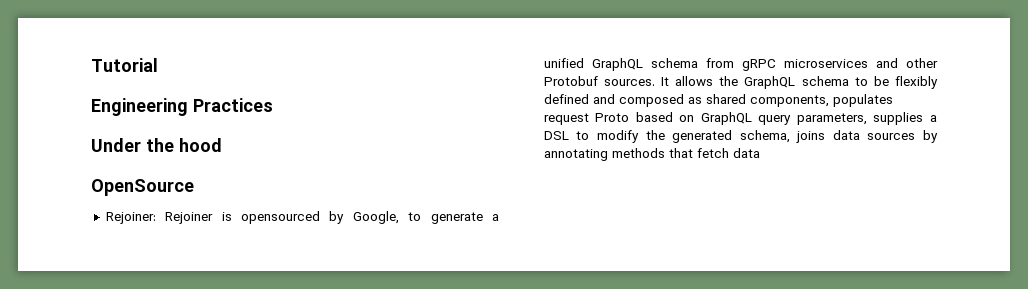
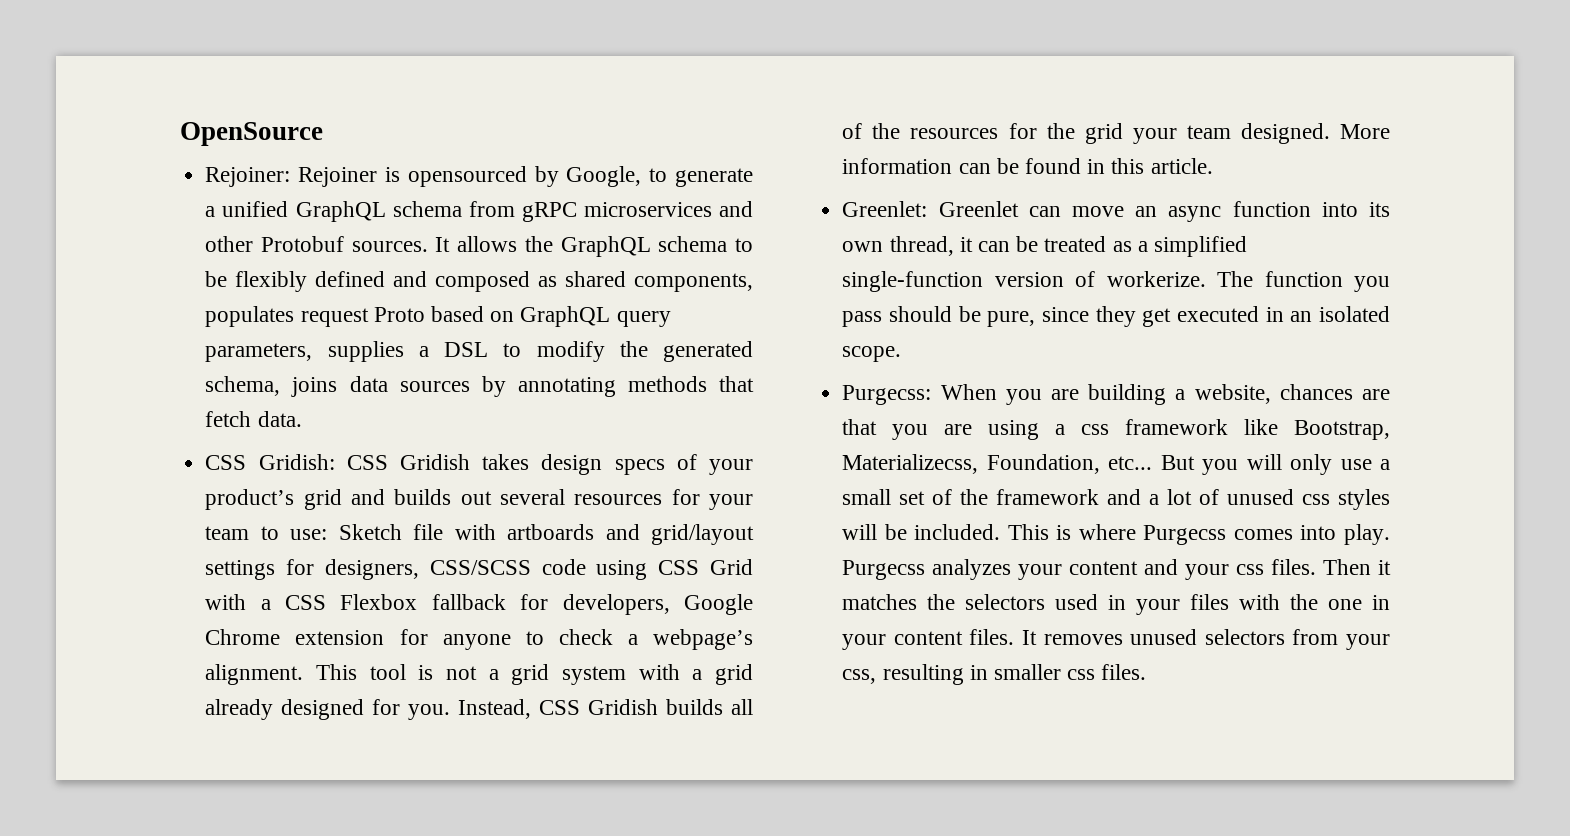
- Tutorial
- Engineering Practices
- Under the hood
- It allows the GraphQL schema to be flexibly defined and composed as shared components, populates request Proto based on GraphQL query parameters, supplies a DSL to modify the generated schema, joins data sources by annotating methods that fetch data
+ It allows the GraphQL schema to be flexibly defined and composed as shared components, populates request Proto based on GraphQL query parameters, supplies a DSL to modify the generated schema, joins data sources by annotating methods that fetch data.
+ CSS Gridish: CSS Gridish takes design specs of your product’s grid and builds out several resources for your team to use: Sketch file with artboards and grid/layout settings for designers, CSS/SCSS code using CSS Grid with a CSS Flexbox fallback for developers, Google Chrome extension for anyone to check a webpage’s alignment. This tool is not a grid system with a grid already designed for you. Instead, CSS Gridish builds all of the resources for the grid your team designed. More information can be found in this article.
+ Greenlet: Greenlet can move an async function into its own thread, it can be treated as a simplified single-function version of workerize. The function you pass should be pure, since they get executed in an isolated scope.
+ Purgecss: When you are building a website, chances are that you are using a css framework like Bootstrap, Materializecss, Foundation, etc... But you will only use a small set of the framework and a lot of unused css styles will be included. This is where Purgecss comes into play. Purgecss analyzes your content and your css files. Then it matches the selectors used in your files with the one in your content files. It removes unused selectors from your css, resulting in smaller css files.

